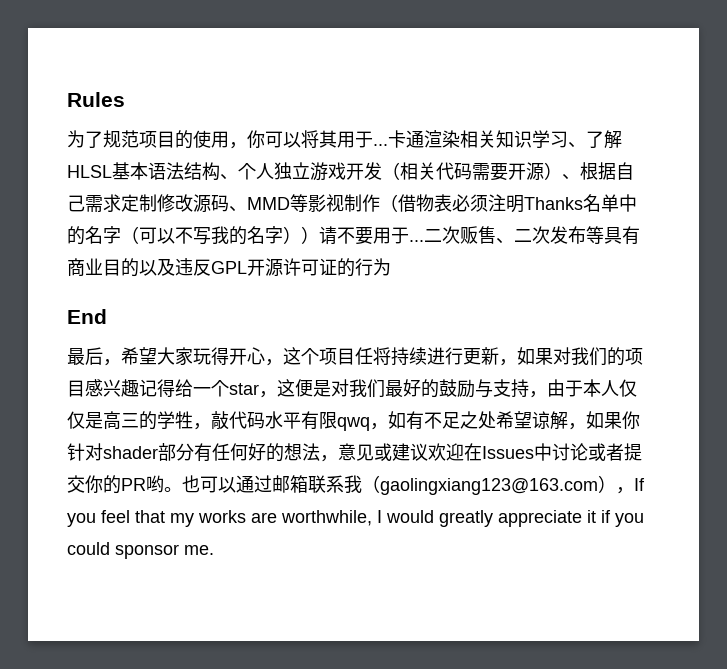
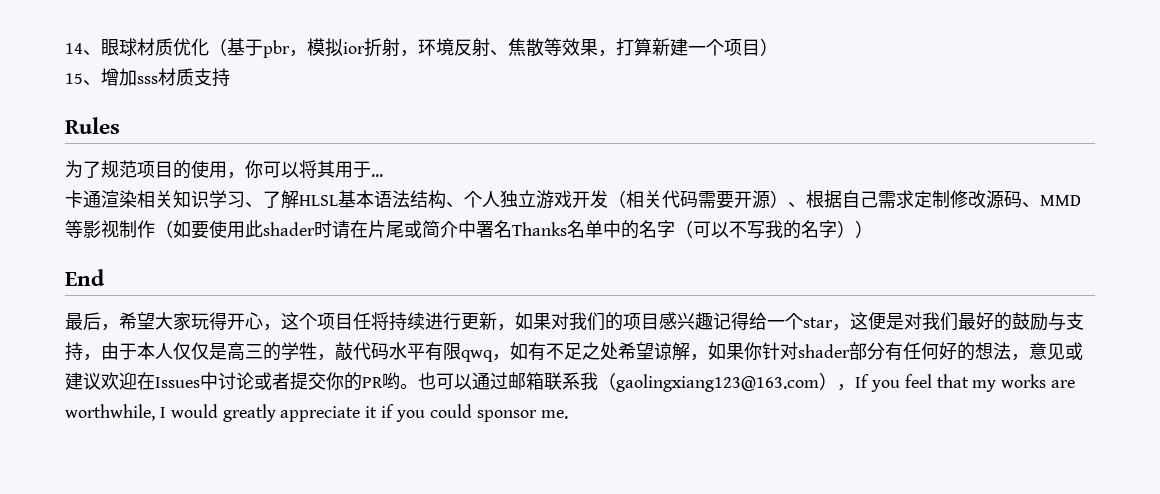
+ 14、眼球材质优化（基于pbr，模拟ior折射，环境反射、焦散等效果，打算新建一个项目）
+ 15、增加sss材质支持
- 为了规范项目的使用，你可以将其用于...卡通渲染相关知识学习、了解HLSL基本语法结构、个人独立游戏开发（相关代码需要开源）、根据自己需求定制修改源码、MMD等影视制作（借物表必须注明Thanks名单中的名字（可以不写我的名字））请不要用于...二次贩售、二次发布等具有商业目的以及违反GPL开源许可证的行为
+ 为了规范项目的使用，你可以将其用于...
+ 卡通渲染相关知识学习、了解HLSL基本语法结构、个人独立游戏开发（相关代码需要开源）、根据自己需求定制修改源码、MMD等影视制作（如要使用此shader时请在片尾或简介中署名Thanks名单中的名字（可以不写我的名字））

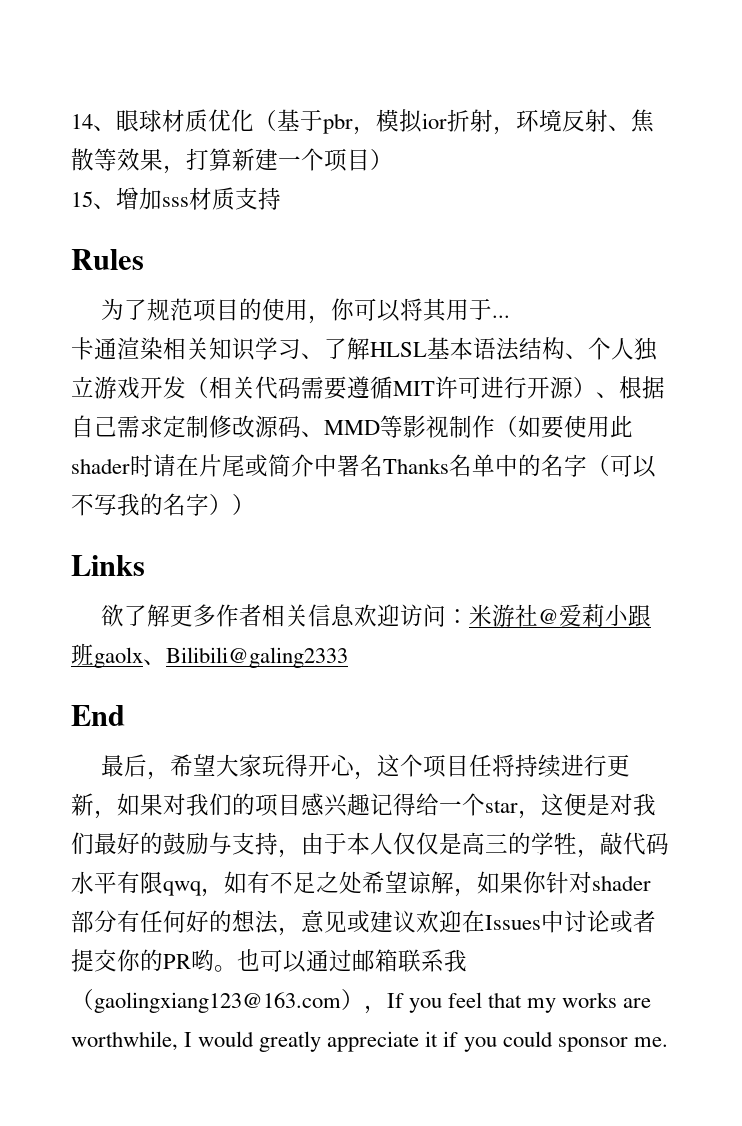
- 卡通渲染相关知识学习、了解HLSL基本语法结构、个人独立游戏开发（相关代码需要开源）、根据自己需求定制修改源码、MMD等影视制作（如要使用此shader时请在片尾或简介中署名Thanks名单中的名字（可以不写我的名字））
+ 卡通渲染相关知识学习、了解HLSL基本语法结构、个人独立游戏开发（相关代码需要遵循MIT许可进行开源）、根据自己需求定制修改源码、MMD等影视制作（如要使用此shader时请在片尾或简介中署名Thanks名单中的名字（可以不写我的名字））
+ Links
+ 欲了解更多作者相关信息欢迎访问：米游社@爱莉小跟班gaolx、Bilibili@galing2333

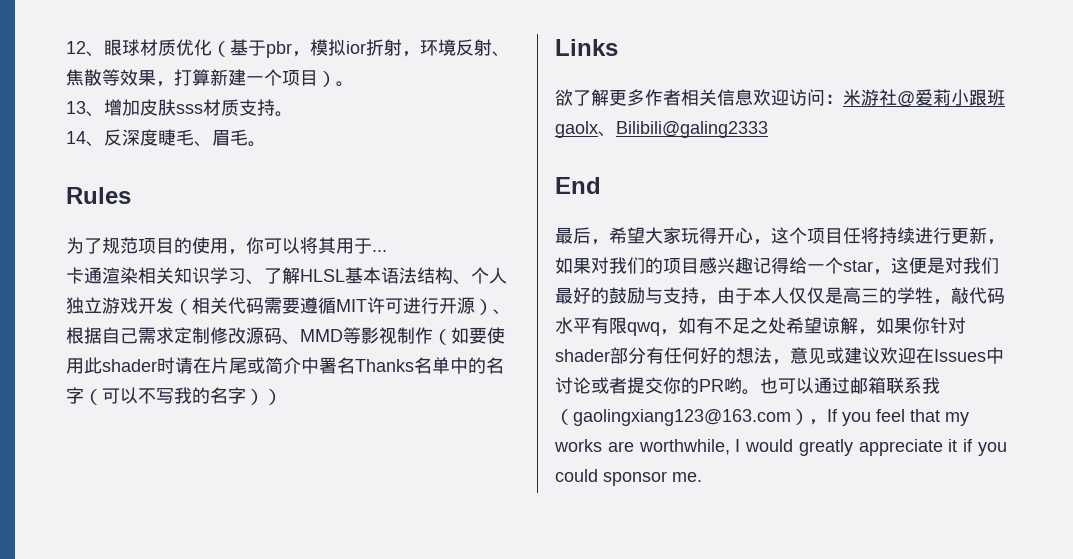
- 14、眼球材质优化（基于pbr，模拟ior折射，环境反射、焦散等效果，打算新建一个项目）
- 15、增加sss材质支持
+ 12、眼球材质优化（基于pbr，模拟ior折射，环境反射、焦散等效果，打算新建一个项目）。
+ 13、增加皮肤sss材质支持。
+ 14、反深度睫毛、眉毛。

